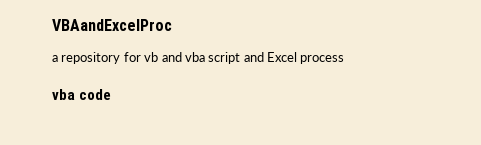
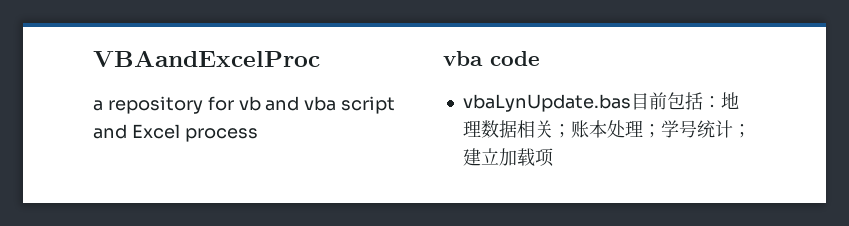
+ vbaLynUpdate.bas目前包括：地理数据相关；账本处理；学号统计；建立加载项

